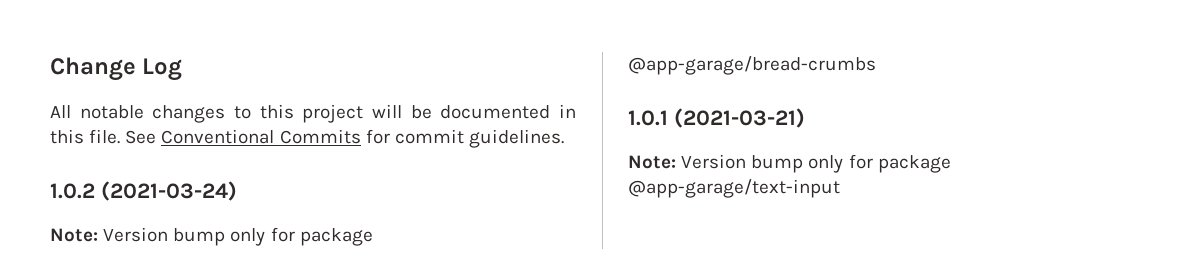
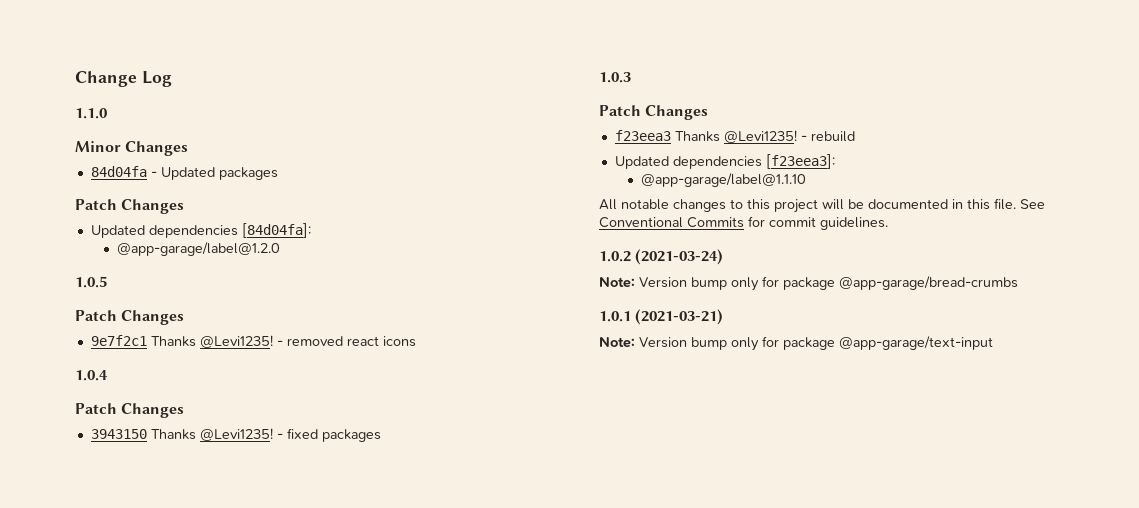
+ 1.1.0
+ Minor Changes
+ 84d04fa - Updated packages
+ Patch Changes
+ Updated dependencies [84d04fa]:
+ @app-garage/label@1.2.0
+ 1.0.5
+ Patch Changes
+ 9e7f2c1 Thanks @Levi1235! - removed react icons
+ 1.0.4
+ Patch Changes
+ 3943150 Thanks @Levi1235! - fixed packages
+ 1.0.3
+ Patch Changes
+ f23eea3 Thanks @Levi1235! - rebuild
+ Updated dependencies [f23eea3]:
+ @app-garage/label@1.1.10

